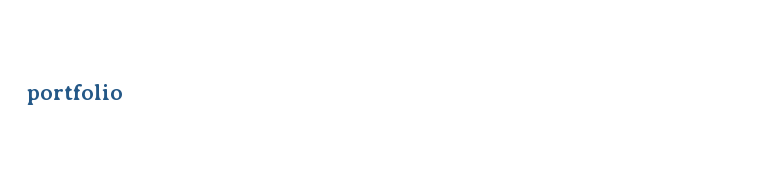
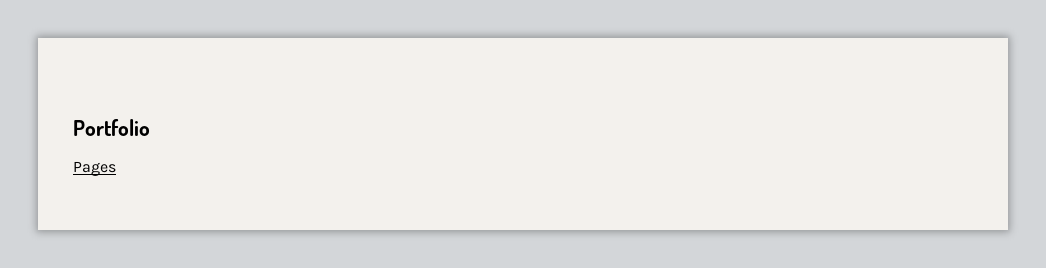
- portfolio
+ Portfolio
+ Pages

